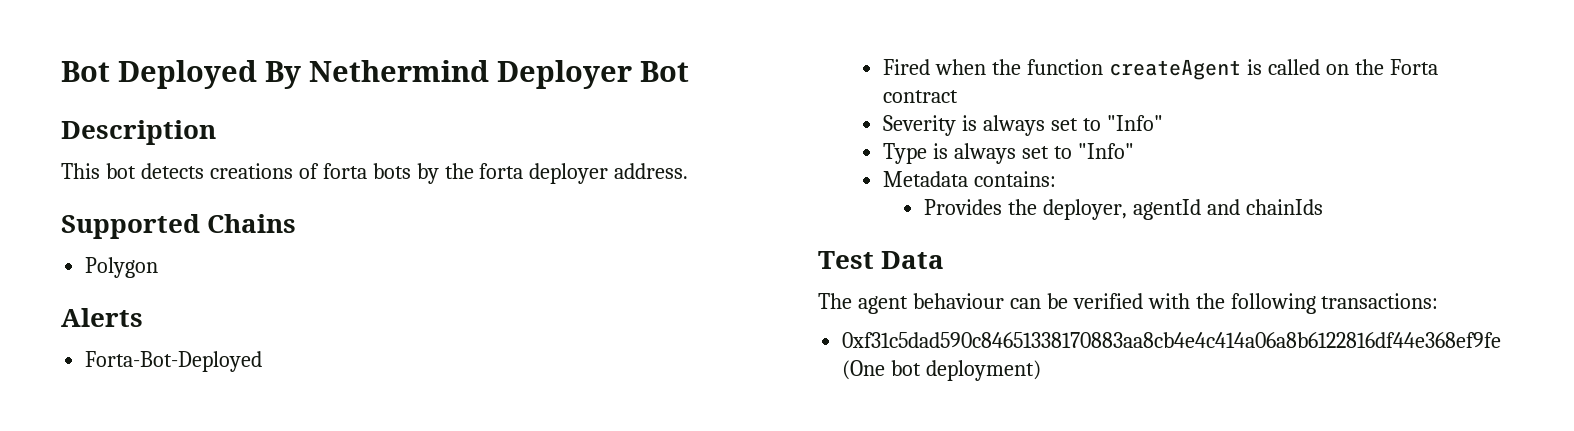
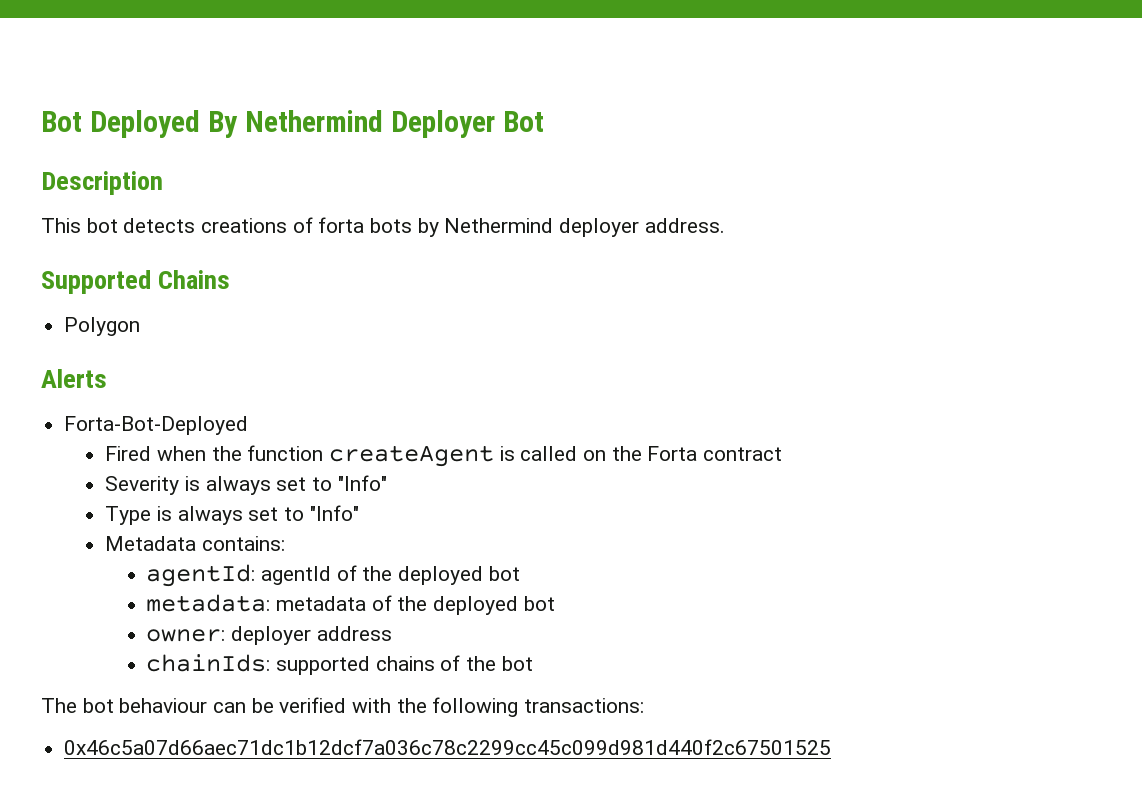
- This bot detects creations of forta bots by the forta deployer address.
+ This bot detects creations of forta bots by Nethermind deployer address.
- Provides the deployer, agentId and chainIds
- Test Data
+ agentId: agentId of the deployed bot
+ metadata: metadata of the deployed bot
+ owner: deployer address
+ chainIds: supported chains of the bot
- The agent behaviour can be verified with the following transactions:
+ The bot behaviour can be verified with the following transactions:
- 0xf31c5dad590c84651338170883aa8cb4e4c414a06a8b6122816df44e368ef9fe (One bot deployment)
+ 0x46c5a07d66aec71dc1b12dcf7a036c78c2299cc45c099d981d440f2c67501525

